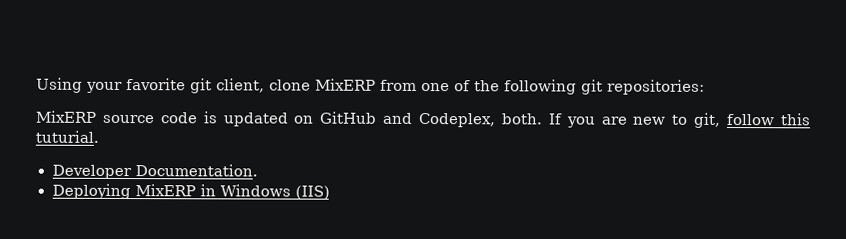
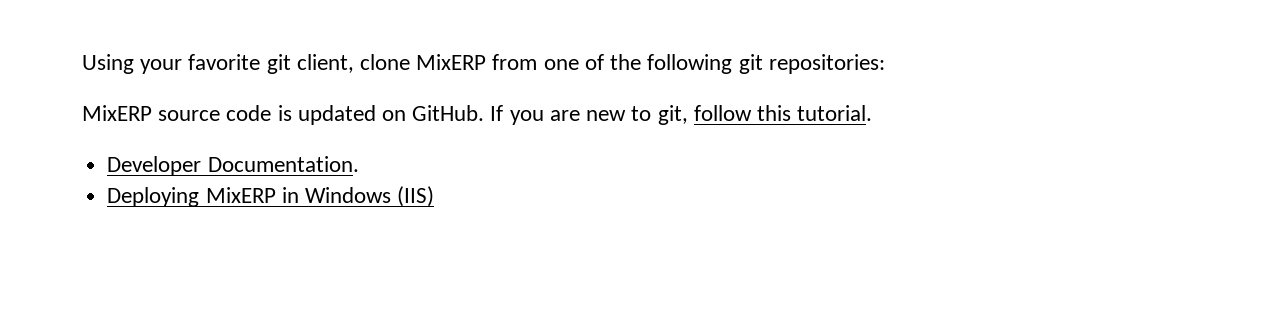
- MixERP source code is updated on GitHub and Codeplex, both.
+ MixERP source code is updated on GitHub.
- If you are new to git, follow this tuturial.
+ If you are new to git, follow this tutorial.

